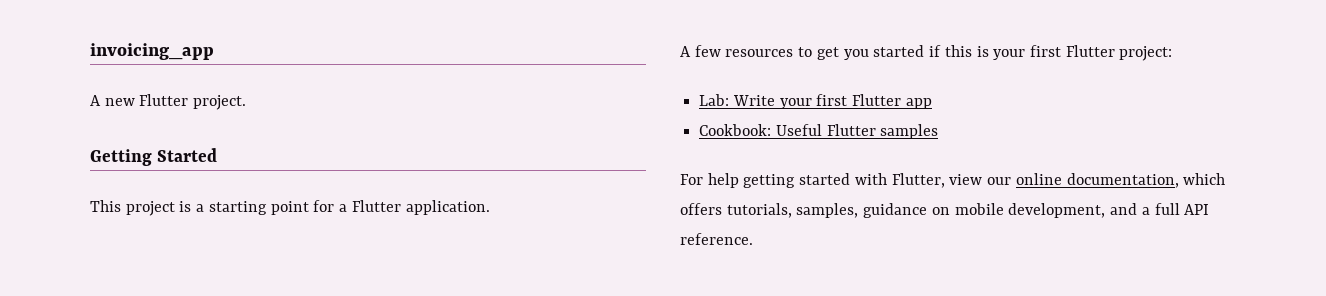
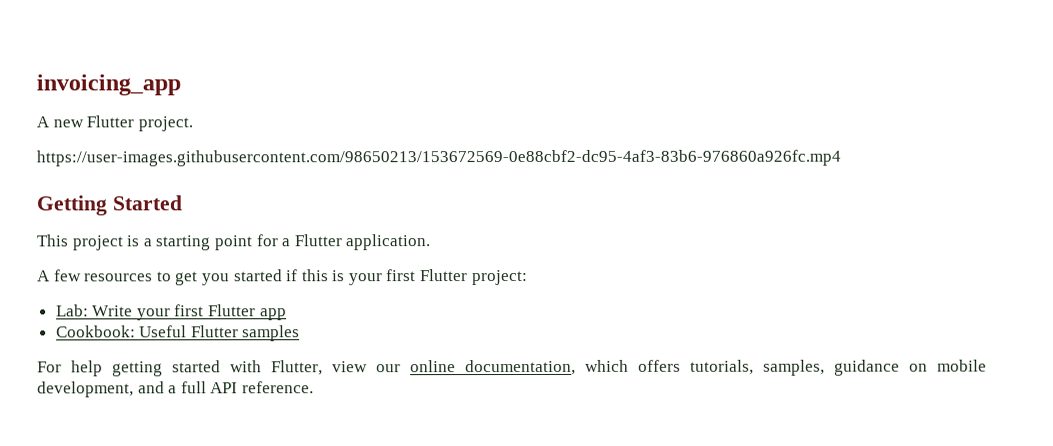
+ https://user-images.githubusercontent.com/98650213/153672569-0e88cbf2-dc95-4af3-83b6-976860a926fc.mp4

